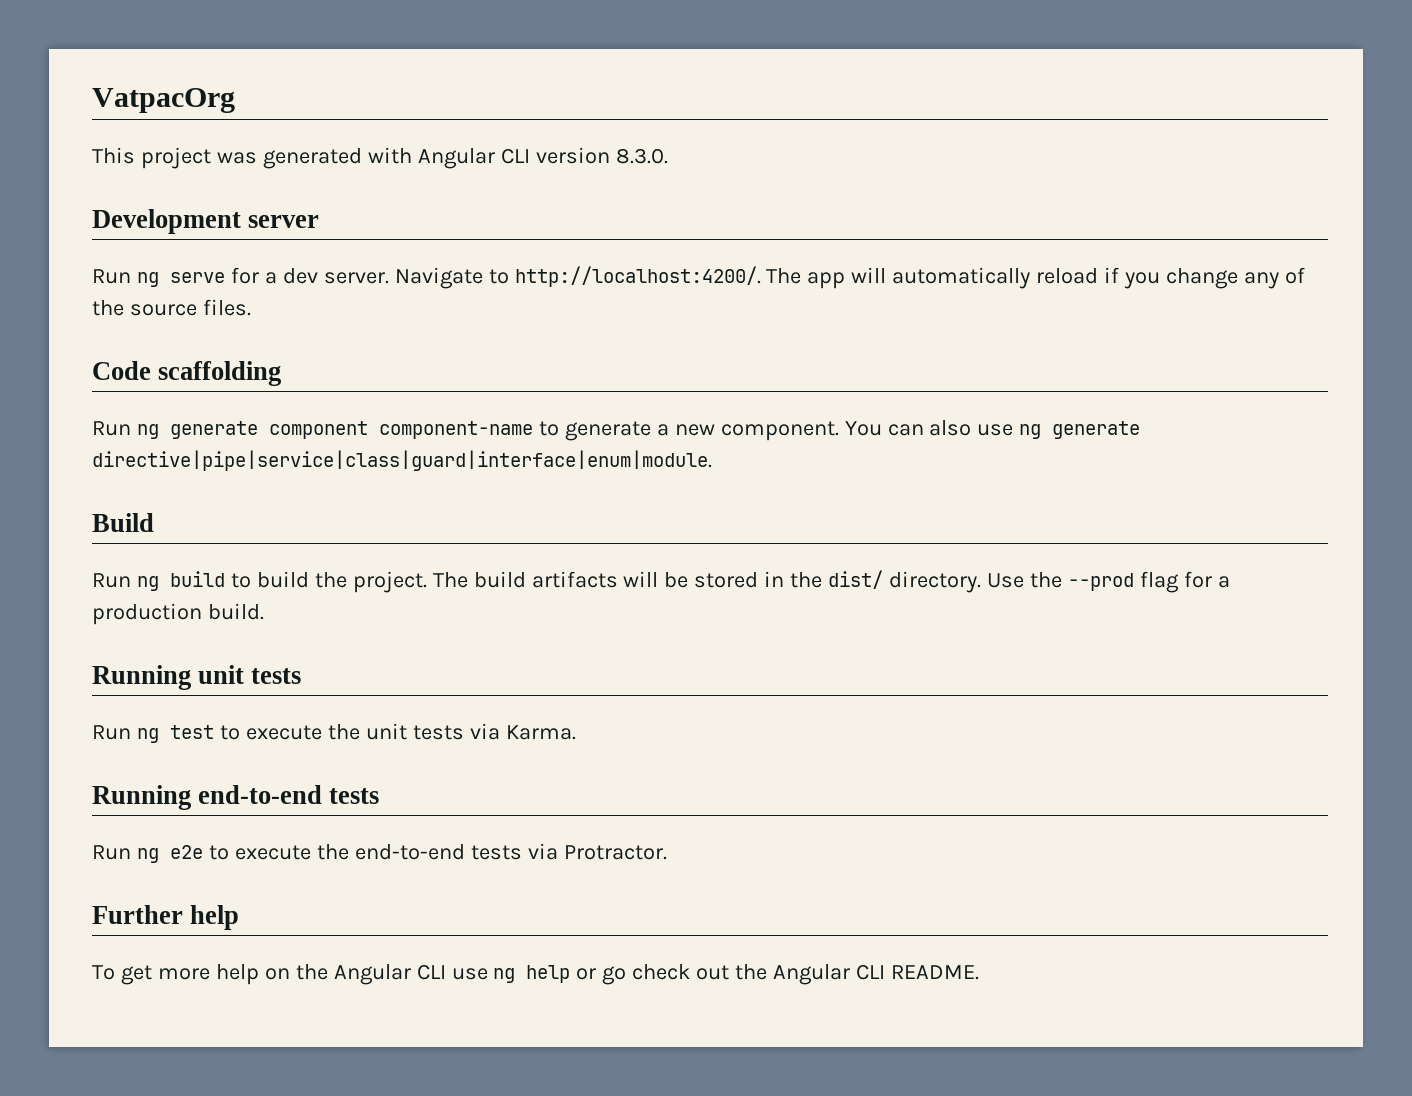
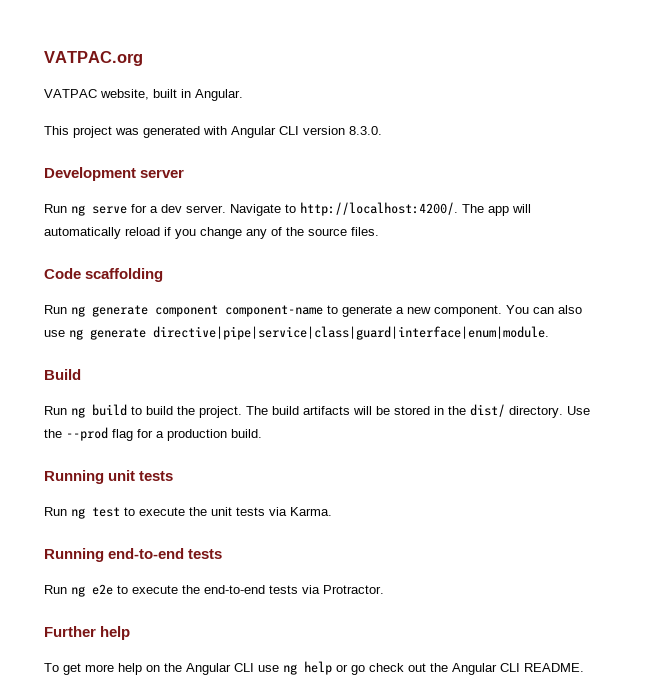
- VatpacOrg
+ VATPAC.org
+ VATPAC website, built in Angular.

